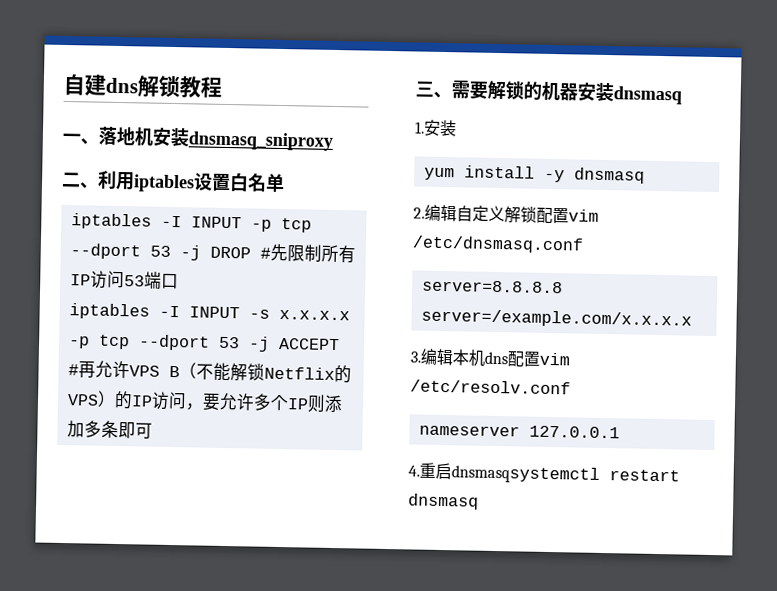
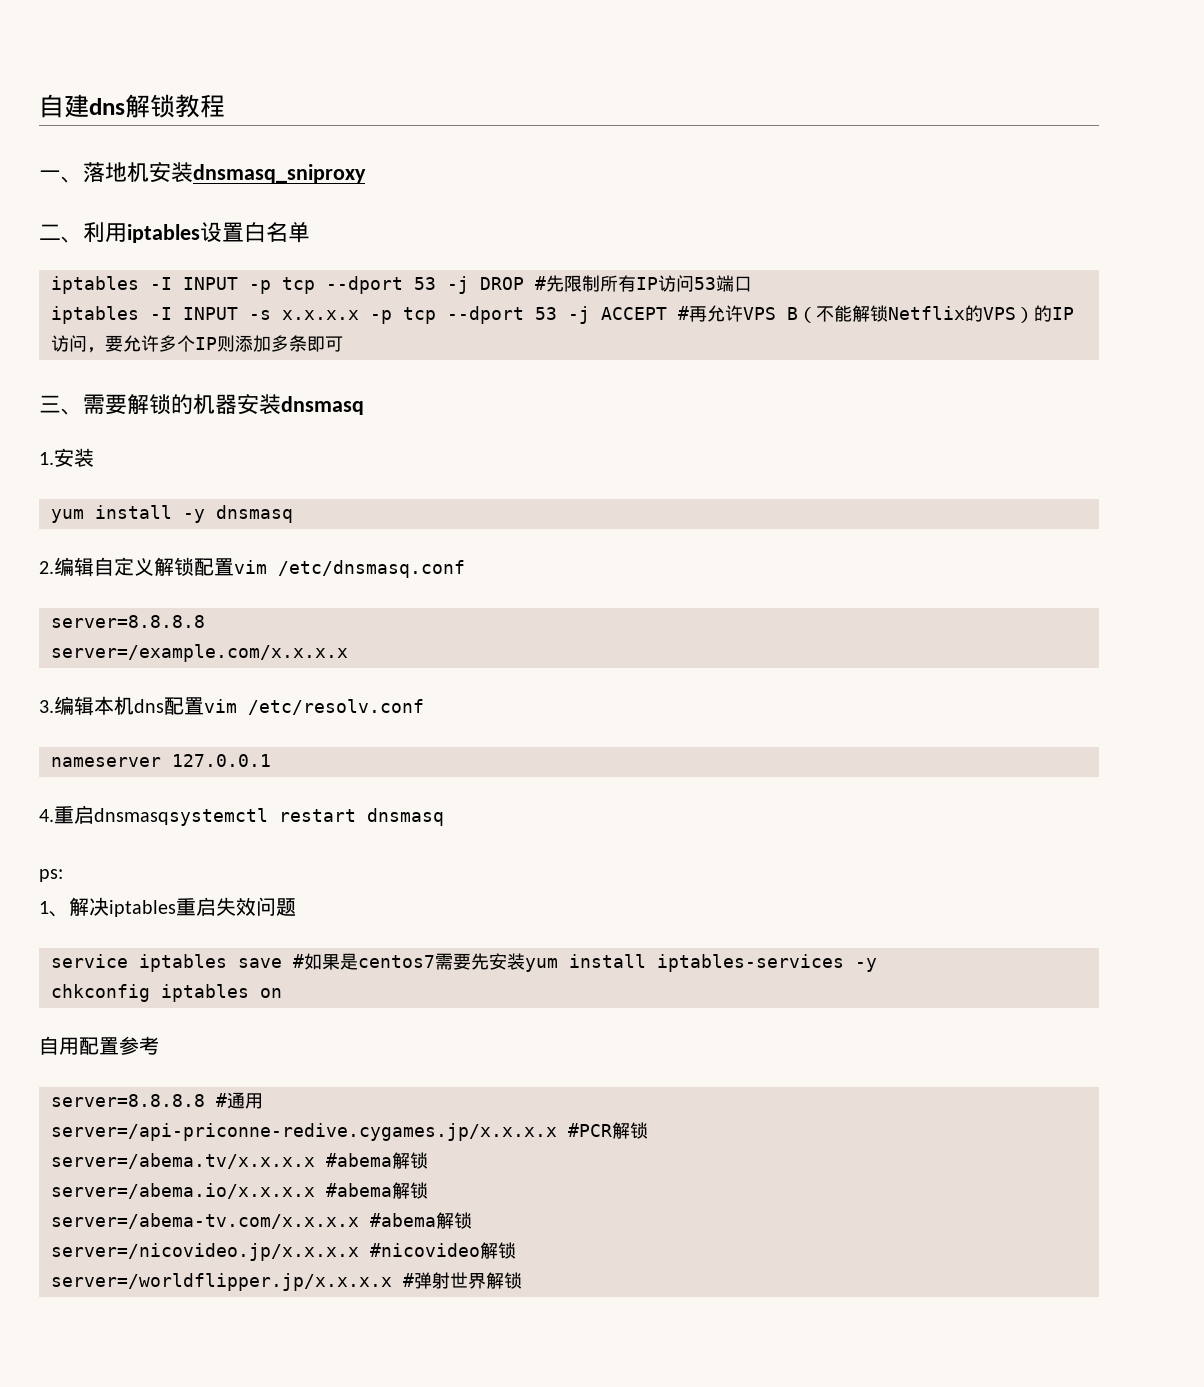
+ ps:
+ 1、解决iptables重启失效问题
+ service iptables save #如果是centos7需要先安装yum install iptables-services -y
+ chkconfig iptables on
+ 自用配置参考
+ server=8.8.8.8 #通用
+ server=/api-priconne-redive.cygames.jp/x.x.x.x #PCR解锁
+ server=/abema.tv/x.x.x.x #abema解锁
+ server=/abema.io/x.x.x.x #abema解锁
+ server=/abema-tv.com/x.x.x.x #abema解锁
+ server=/nicovideo.jp/x.x.x.x #nicovideo解锁
+ server=/worldflipper.jp/x.x.x.x #弹射世界解锁

